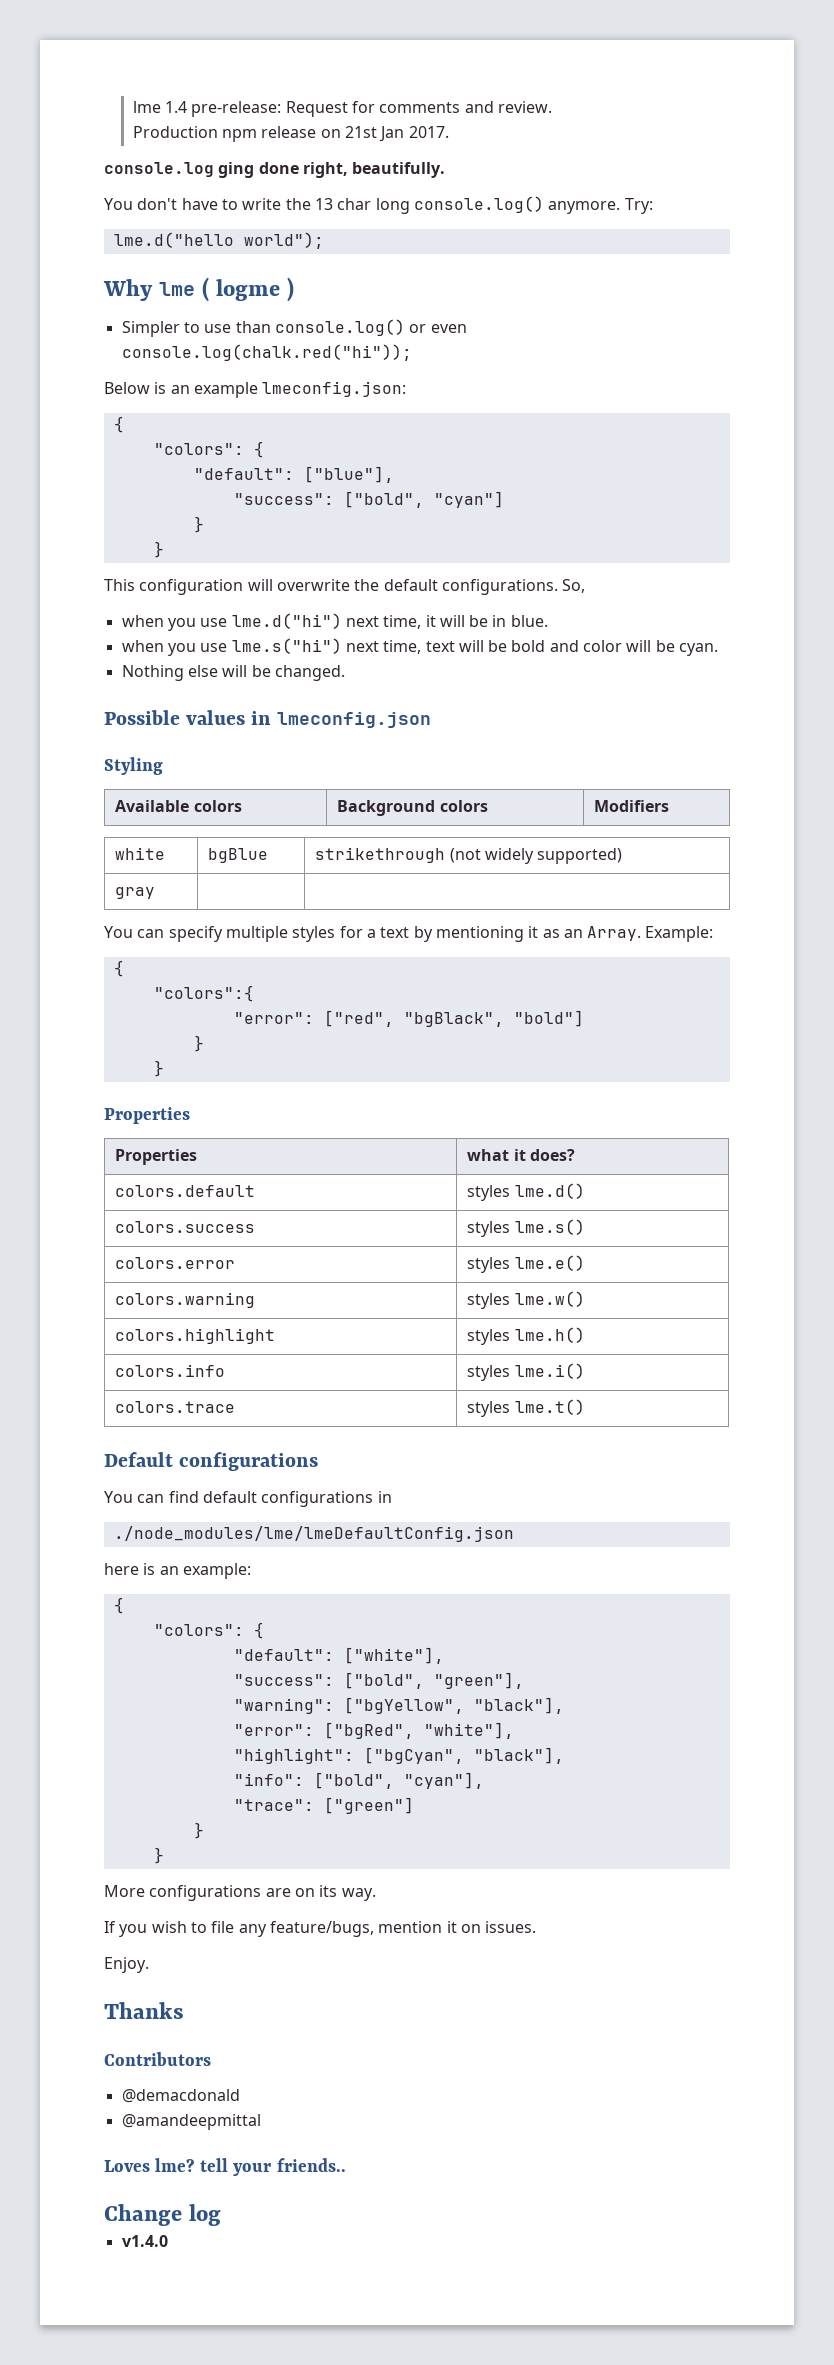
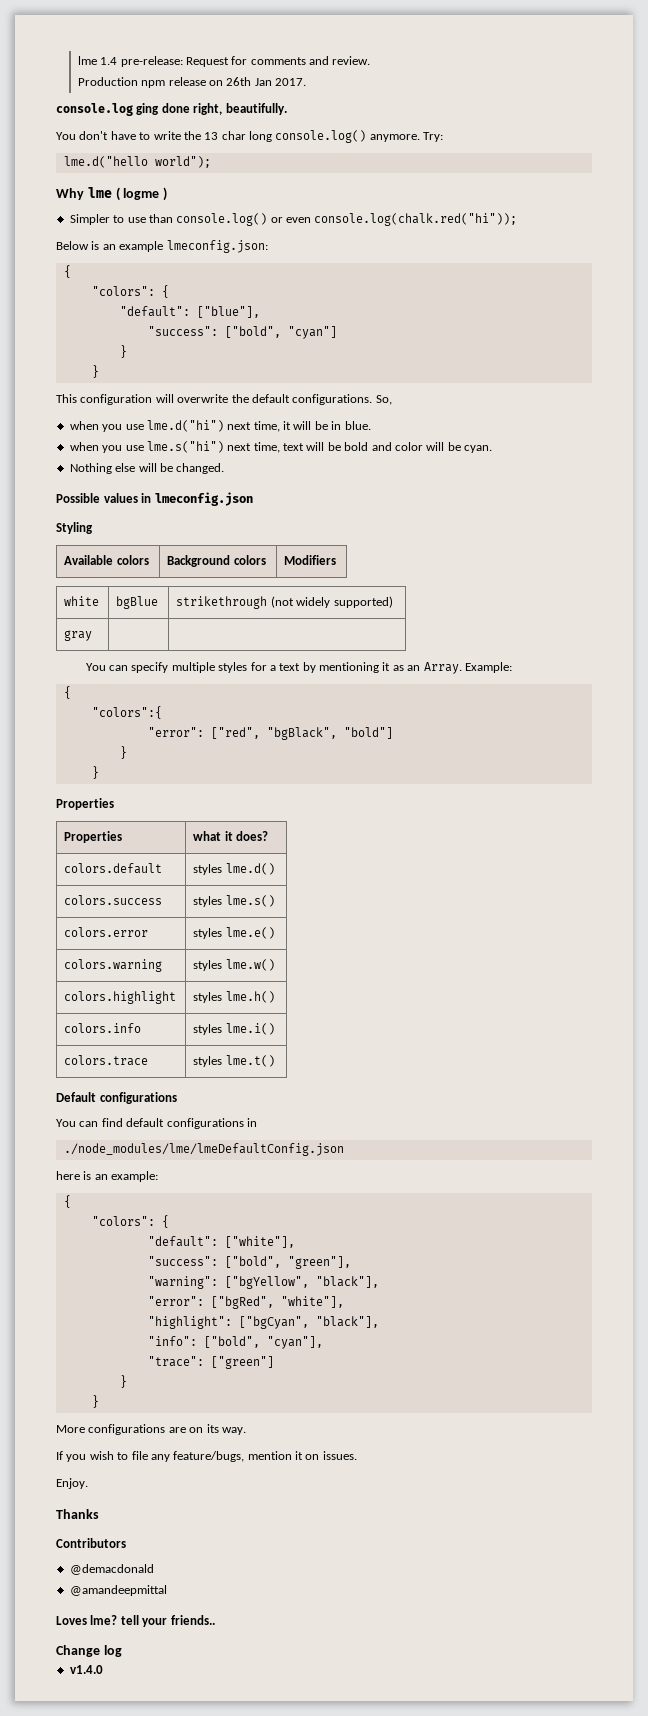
- Production npm release on 21st Jan 2017.
+ Production npm release on 26th Jan 2017.

